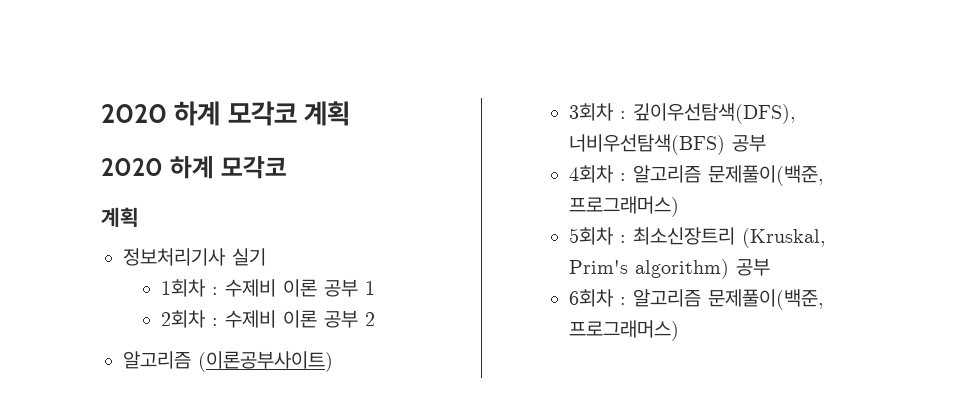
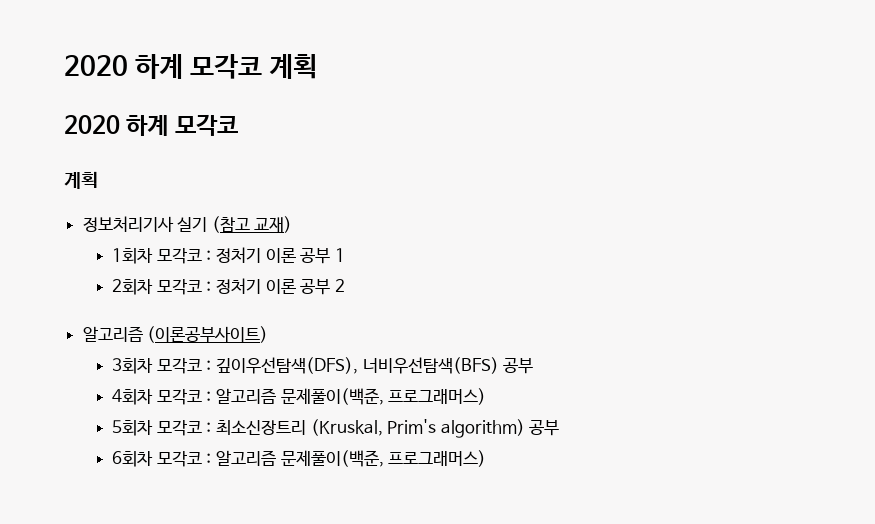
- 정보처리기사 실기
+ 정보처리기사 실기 (참고 교재)
- 1회차 : 수제비 이론 공부 1
+ 1회차 모각코 : 정처기 이론 공부 1
- 2회차 : 수제비 이론 공부 2
+ 2회차 모각코 : 정처기 이론 공부 2
- 3회차 : 깊이우선탐색(DFS), 너비우선탐색(BFS) 공부
+ 3회차 모각코 : 깊이우선탐색(DFS), 너비우선탐색(BFS) 공부
- 4회차 : 알고리즘 문제풀이(백준, 프로그래머스)
+ 4회차 모각코 : 알고리즘 문제풀이(백준, 프로그래머스)
- 5회차 : 최소신장트리 (Kruskal, Prim's algorithm) 공부
+ 5회차 모각코 : 최소신장트리 (Kruskal, Prim's algorithm) 공부
- 6회차 : 알고리즘 문제풀이(백준, 프로그래머스)
+ 6회차 모각코 : 알고리즘 문제풀이(백준, 프로그래머스)

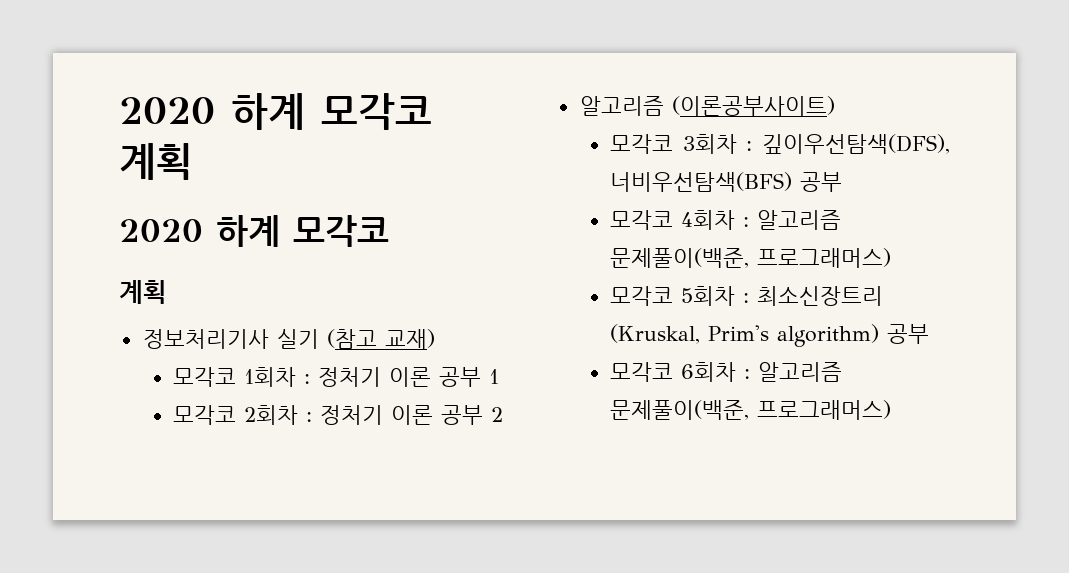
- 1회차 모각코 : 정처기 이론 공부 1
+ 모각코 1회차 : 정처기 이론 공부 1
- 2회차 모각코 : 정처기 이론 공부 2
+ 모각코 2회차 : 정처기 이론 공부 2
- 3회차 모각코 : 깊이우선탐색(DFS), 너비우선탐색(BFS) 공부
+ 모각코 3회차 : 깊이우선탐색(DFS), 너비우선탐색(BFS) 공부
- 4회차 모각코 : 알고리즘 문제풀이(백준, 프로그래머스)
+ 모각코 4회차 : 알고리즘 문제풀이(백준, 프로그래머스)
- 5회차 모각코 : 최소신장트리 (Kruskal, Prim's algorithm) 공부
+ 모각코 5회차 : 최소신장트리 (Kruskal, Prim's algorithm) 공부
- 6회차 모각코 : 알고리즘 문제풀이(백준, 프로그래머스)
+ 모각코 6회차 : 알고리즘 문제풀이(백준, 프로그래머스)

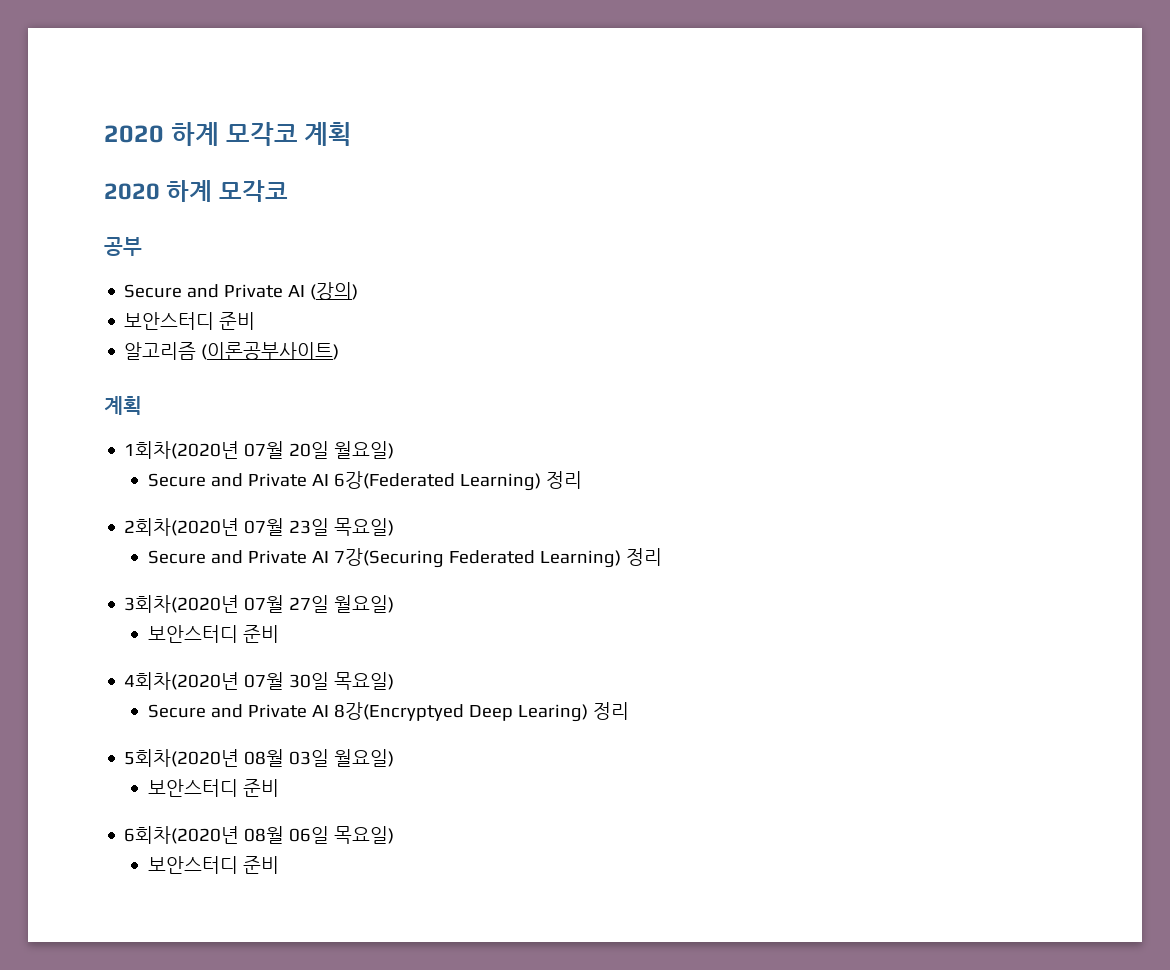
  2020 하계 모각코 계획
  2020 하계 모각코
+ 공부
+ Secure and Private AI (강의)
+ 보안스터디 준비
+ 알고리즘 (이론공부사이트)
  계획
- 정보처리기사 실기 (참고 교재)
- 모각코 1회차 : 정처기 이론 공부 1
- 모각코 2회차 : 정처기 이론 공부 2
- 알고리즘 (이론공부사이트)
- 모각코 3회차 : 깊이우선탐색(DFS), 너비우선탐색(BFS) 공부
- 모각코 4회차 : 알고리즘 문제풀이(백준, 프로그래머스)
- 모각코 5회차 : 최소신장트리 (Kruskal, Prim's algorithm) 공부
- 모각코 6회차 : 알고리즘 문제풀이(백준, 프로그래머스)
+ 1회차(2020년 07월 20일 월요일)
+ Secure and Private AI 6강(Federated Learning) 정리
+ 2회차(2020년 07월 23일 목요일)
+ Secure and Private AI 7강(Securing Federated Learning) 정리
+ 3회차(2020년 07월 27일 월요일)
+ 보안스터디 준비
+ 4회차(2020년 07월 30일 목요일)
+ Secure and Private AI 8강(Encryptyed Deep Learing) 정리
+ 5회차(2020년 08월 03일 월요일)
+ 보안스터디 준비
+ 6회차(2020년 08월 06일 목요일)
+ 보안스터디 준비

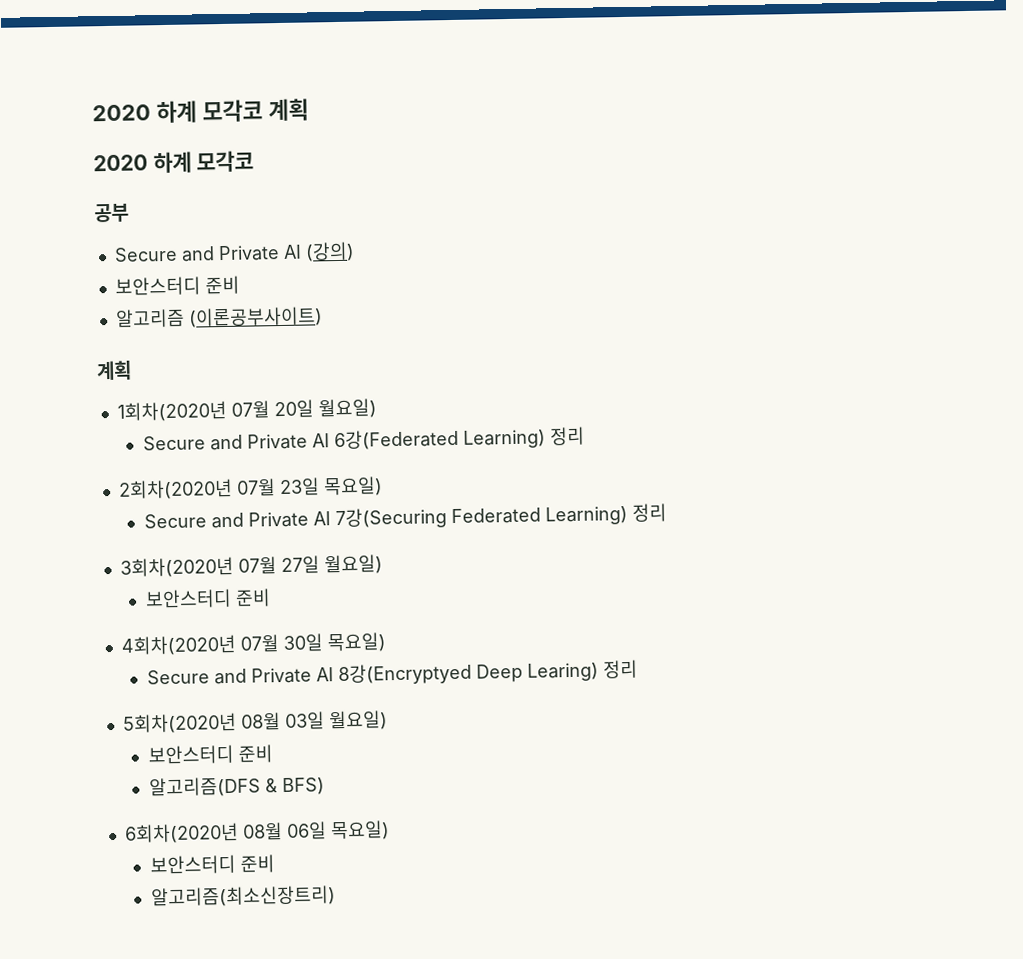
+ 알고리즘(DFS & BFS)
+ 알고리즘(최소신장트리)

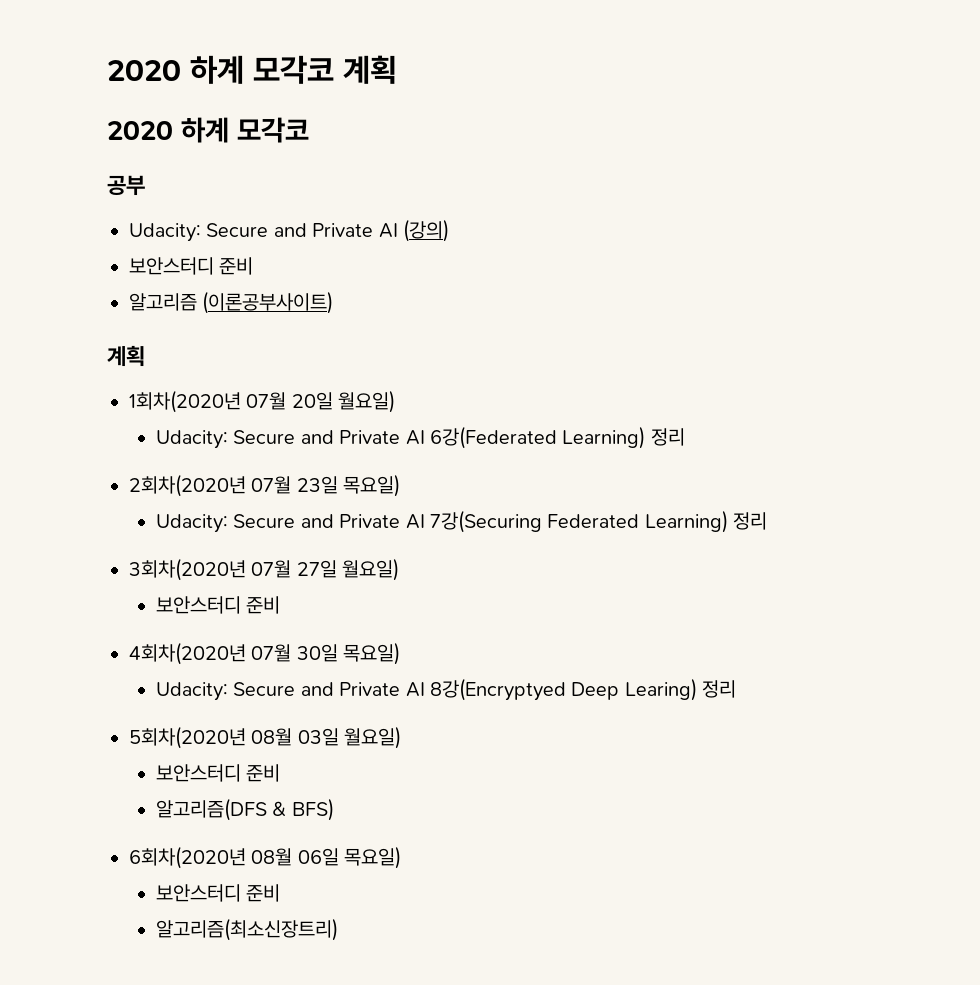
- Secure and Private AI (강의)
+ Udacity: Secure and Private AI (강의)
- Secure and Private AI 6강(Federated Learning) 정리
+ Udacity: Secure and Private AI 6강(Federated Learning) 정리
- Secure and Private AI 7강(Securing Federated Learning) 정리
+ Udacity: Secure and Private AI 7강(Securing Federated Learning) 정리
- Secure and Private AI 8강(Encryptyed Deep Learing) 정리
+ Udacity: Secure and Private AI 8강(Encryptyed Deep Learing) 정리

